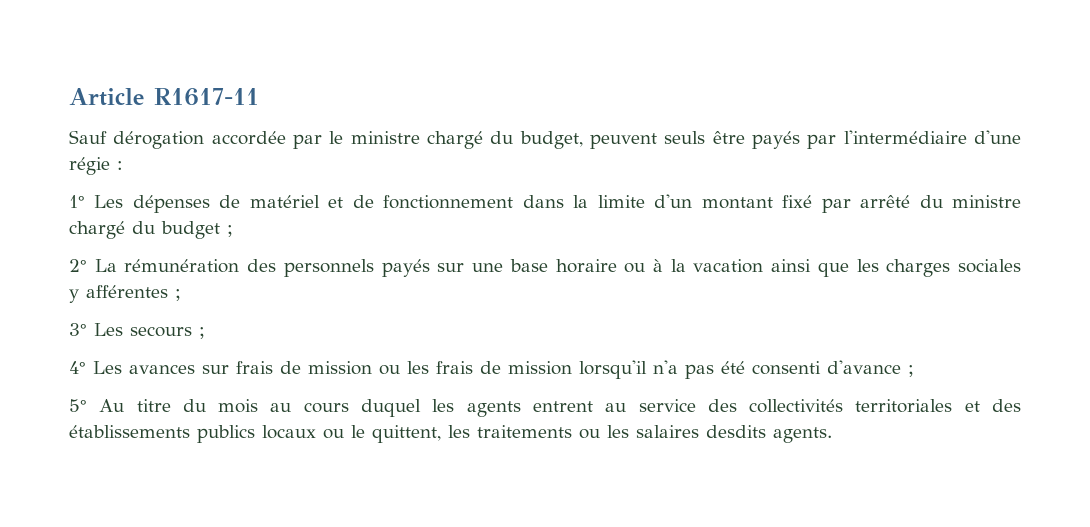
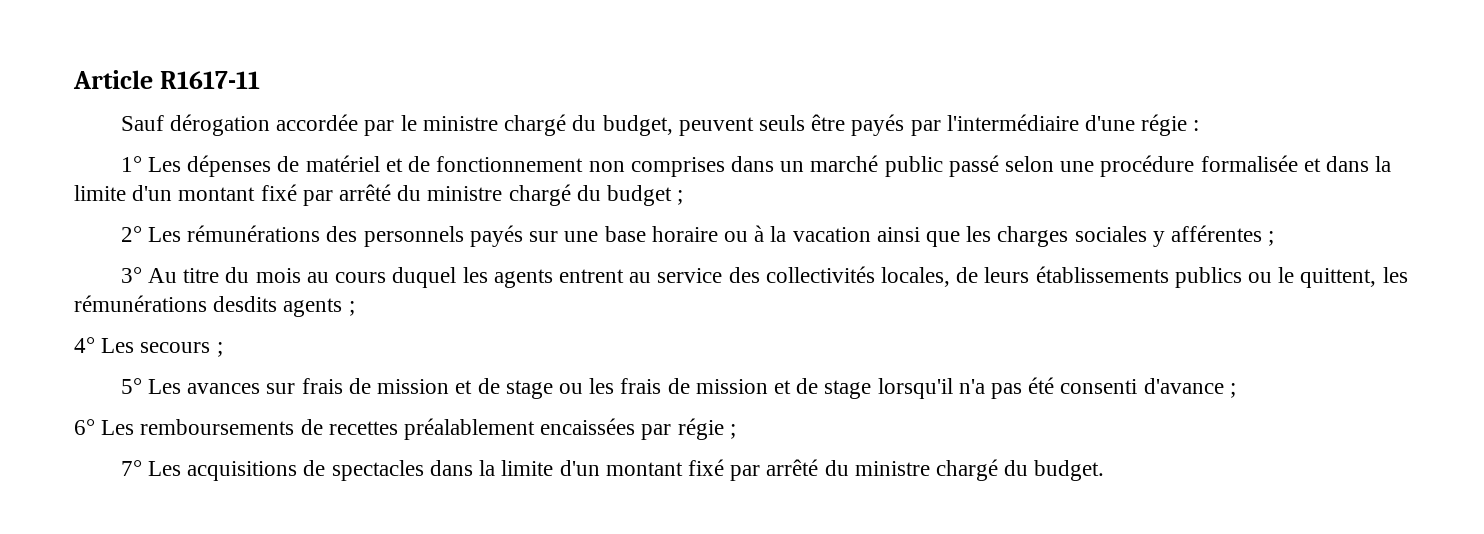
- 1° Les dépenses de matériel et de fonctionnement dans la limite d'un montant fixé par arrêté du ministre chargé du budget ;
+ 1° Les dépenses de matériel et de fonctionnement non comprises dans un marché public passé selon une procédure formalisée et dans la limite d'un montant fixé par arrêté du ministre chargé du budget ;
- 2° La rémunération des personnels payés sur une base horaire ou à la vacation ainsi que les charges sociales y afférentes ;
+ 2° Les rémunérations des personnels payés sur une base horaire ou à la vacation ainsi que les charges sociales y afférentes ;
- 3° Les secours ;
- 4° Les avances sur frais de mission ou les frais de mission lorsqu'il n'a pas été consenti d'avance ;
- 5° Au titre du mois au cours duquel les agents entrent au service des collectivités territoriales et des établissements publics locaux ou le quittent, les traitements ou les salaires desdits agents.
+ 3° Au titre du mois au cours duquel les agents entrent au service des collectivités locales, de leurs établissements publics ou le quittent, les rémunérations desdits agents ;
+ 4° Les secours ;
+ 5° Les avances sur frais de mission et de stage ou les frais de mission et de stage lorsqu'il n'a pas été consenti d'avance ;
+ 6° Les remboursements de recettes préalablement encaissées par régie ;
+ 7° Les acquisitions de spectacles dans la limite d'un montant fixé par arrêté du ministre chargé du budget.

